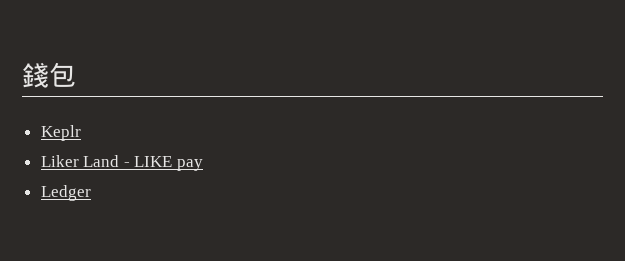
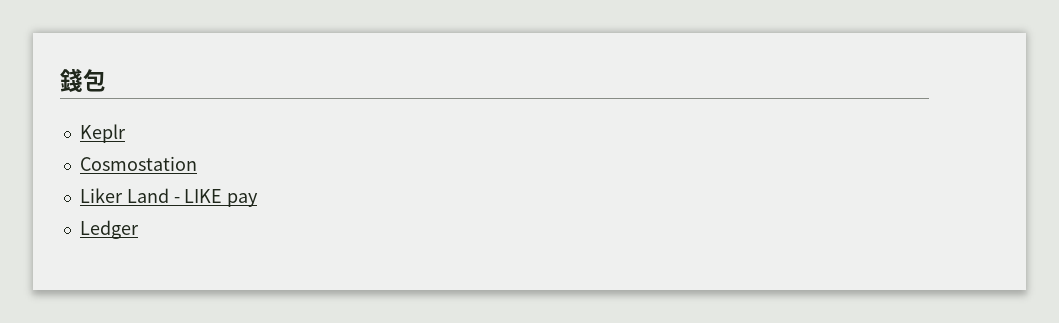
+ Cosmostation

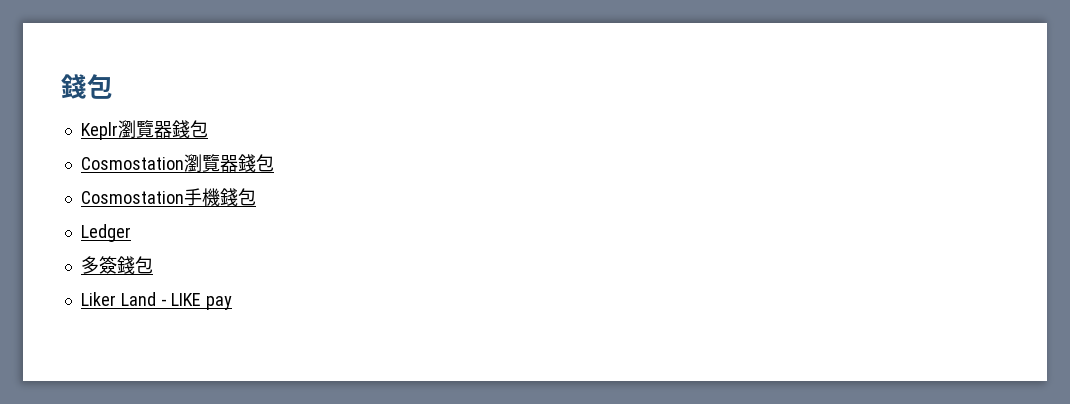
- Keplr
- Cosmostation
+ Keplr瀏覽器錢包
+ Cosmostation瀏覽器錢包
+ Cosmostation手機錢包
+ Ledger
+ 多簽錢包
- Ledger

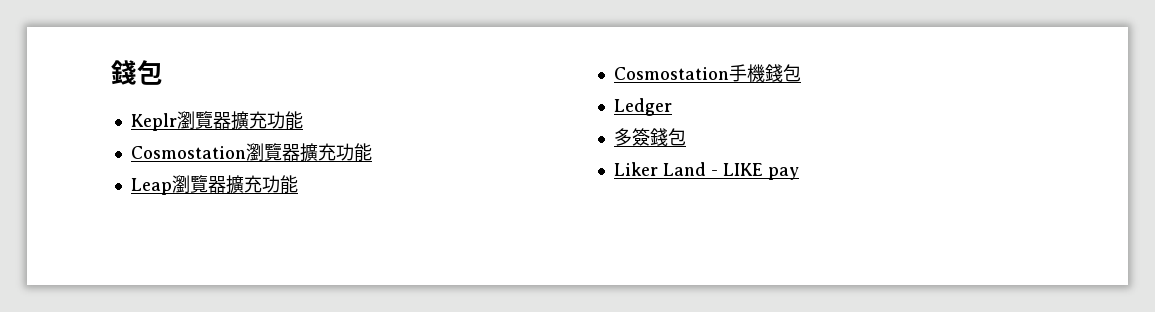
- Keplr瀏覽器錢包
+ Keplr瀏覽器擴充功能
- Cosmostation瀏覽器錢包
+ Cosmostation瀏覽器擴充功能
+ Leap瀏覽器擴充功能

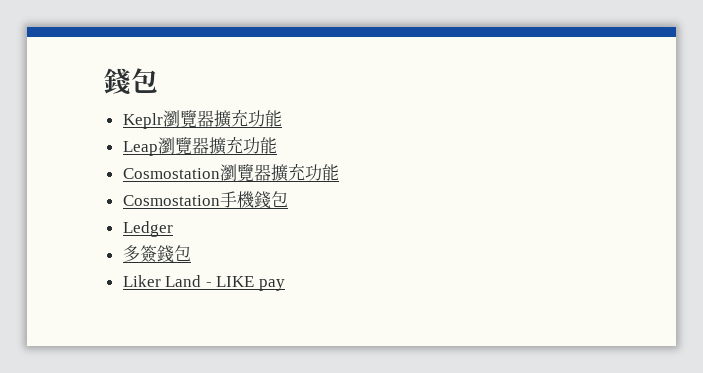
+ Leap瀏覽器擴充功能
  Cosmostation瀏覽器擴充功能
- Leap瀏覽器擴充功能

